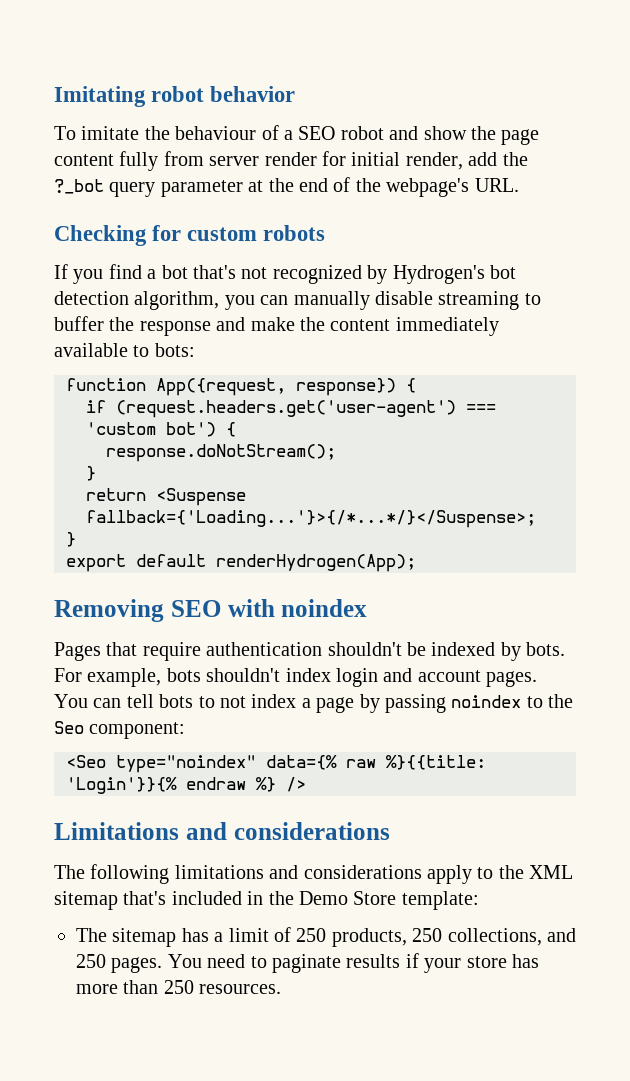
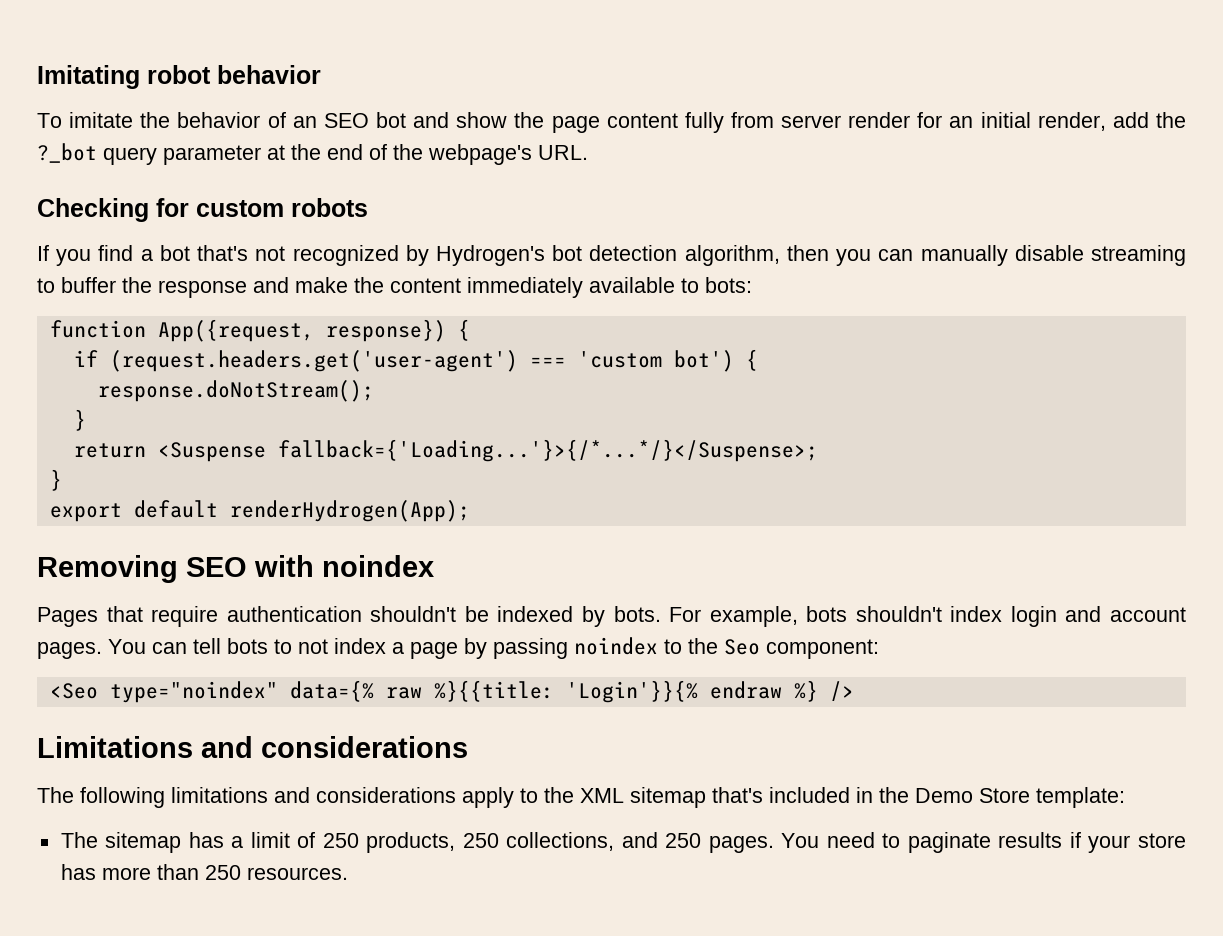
- To imitate the behaviour of a SEO robot and show the page content fully from server render for initial render, add the ?_bot query parameter at the end of the webpage's URL.
+ To imitate the behavior of an SEO bot and show the page content fully from server render for an initial render, add the ?_bot query parameter at the end of the webpage's URL.
- If you find a bot that's not recognized by Hydrogen's bot detection algorithm, you can manually disable streaming to buffer the response and make the content immediately available to bots:
+ If you find a bot that's not recognized by Hydrogen's bot detection algorithm, then you can manually disable streaming to buffer the response and make the content immediately available to bots:

